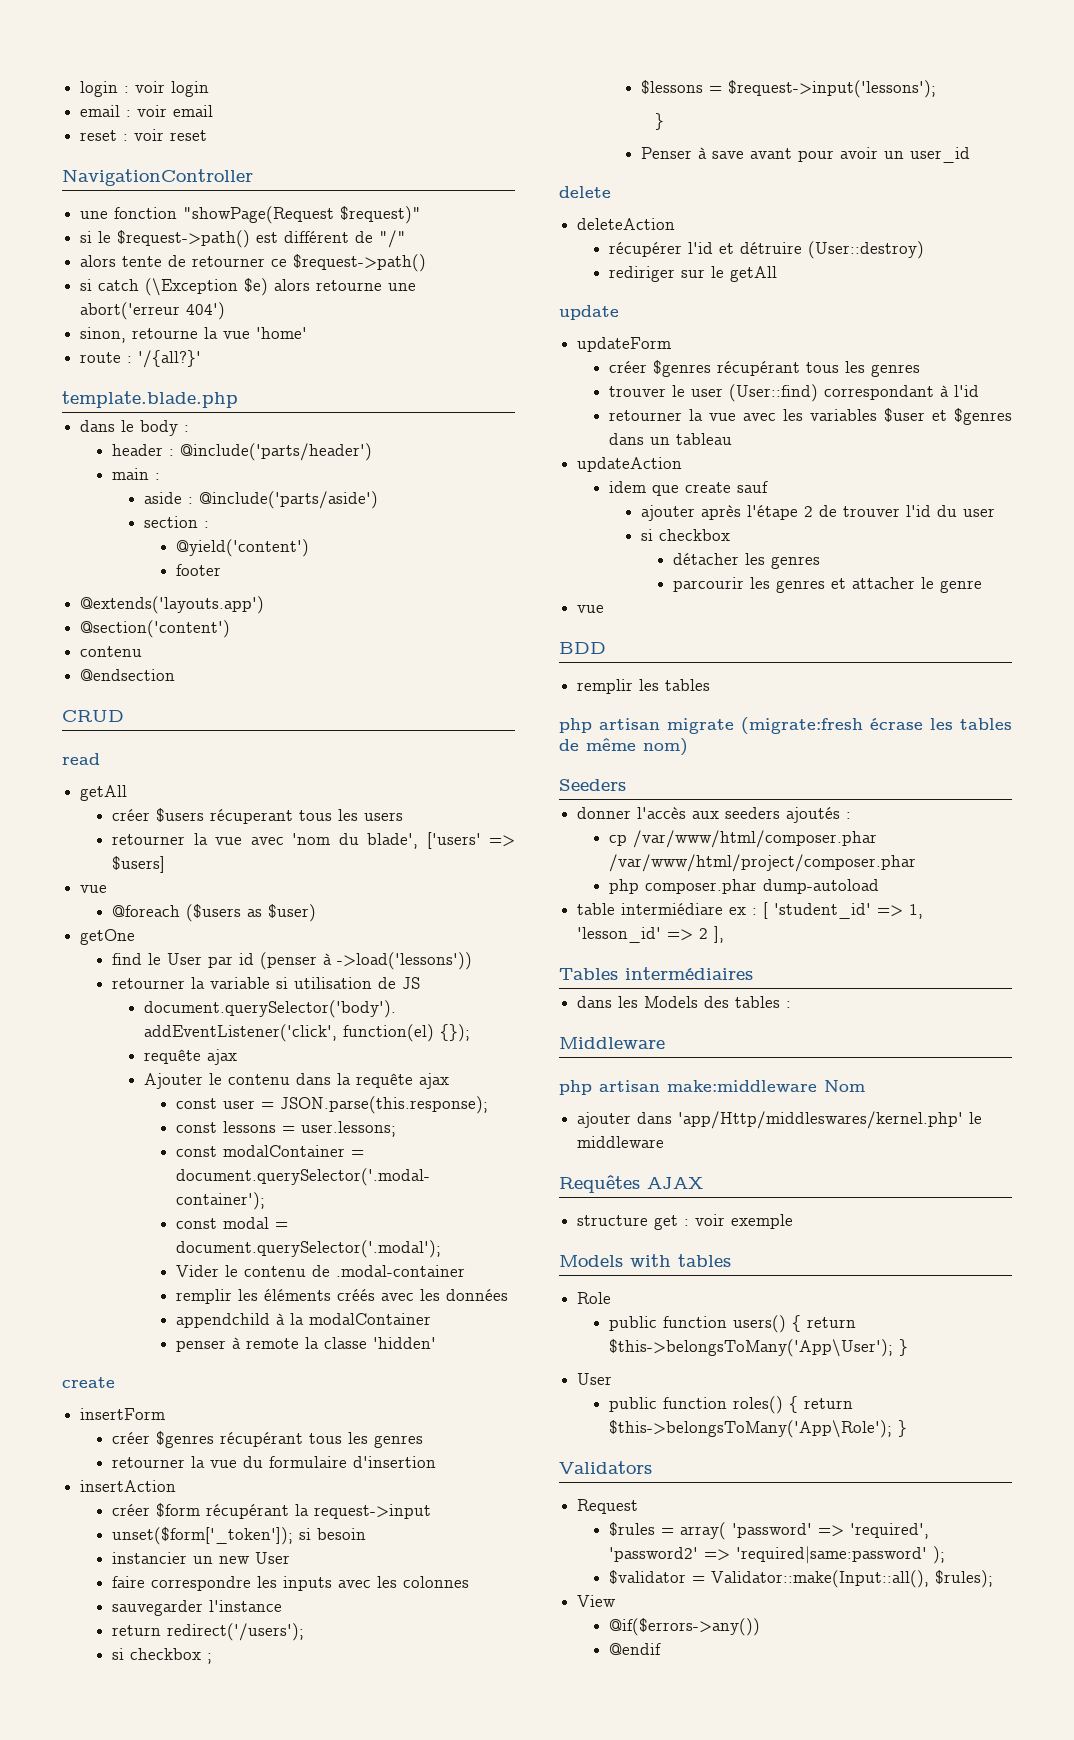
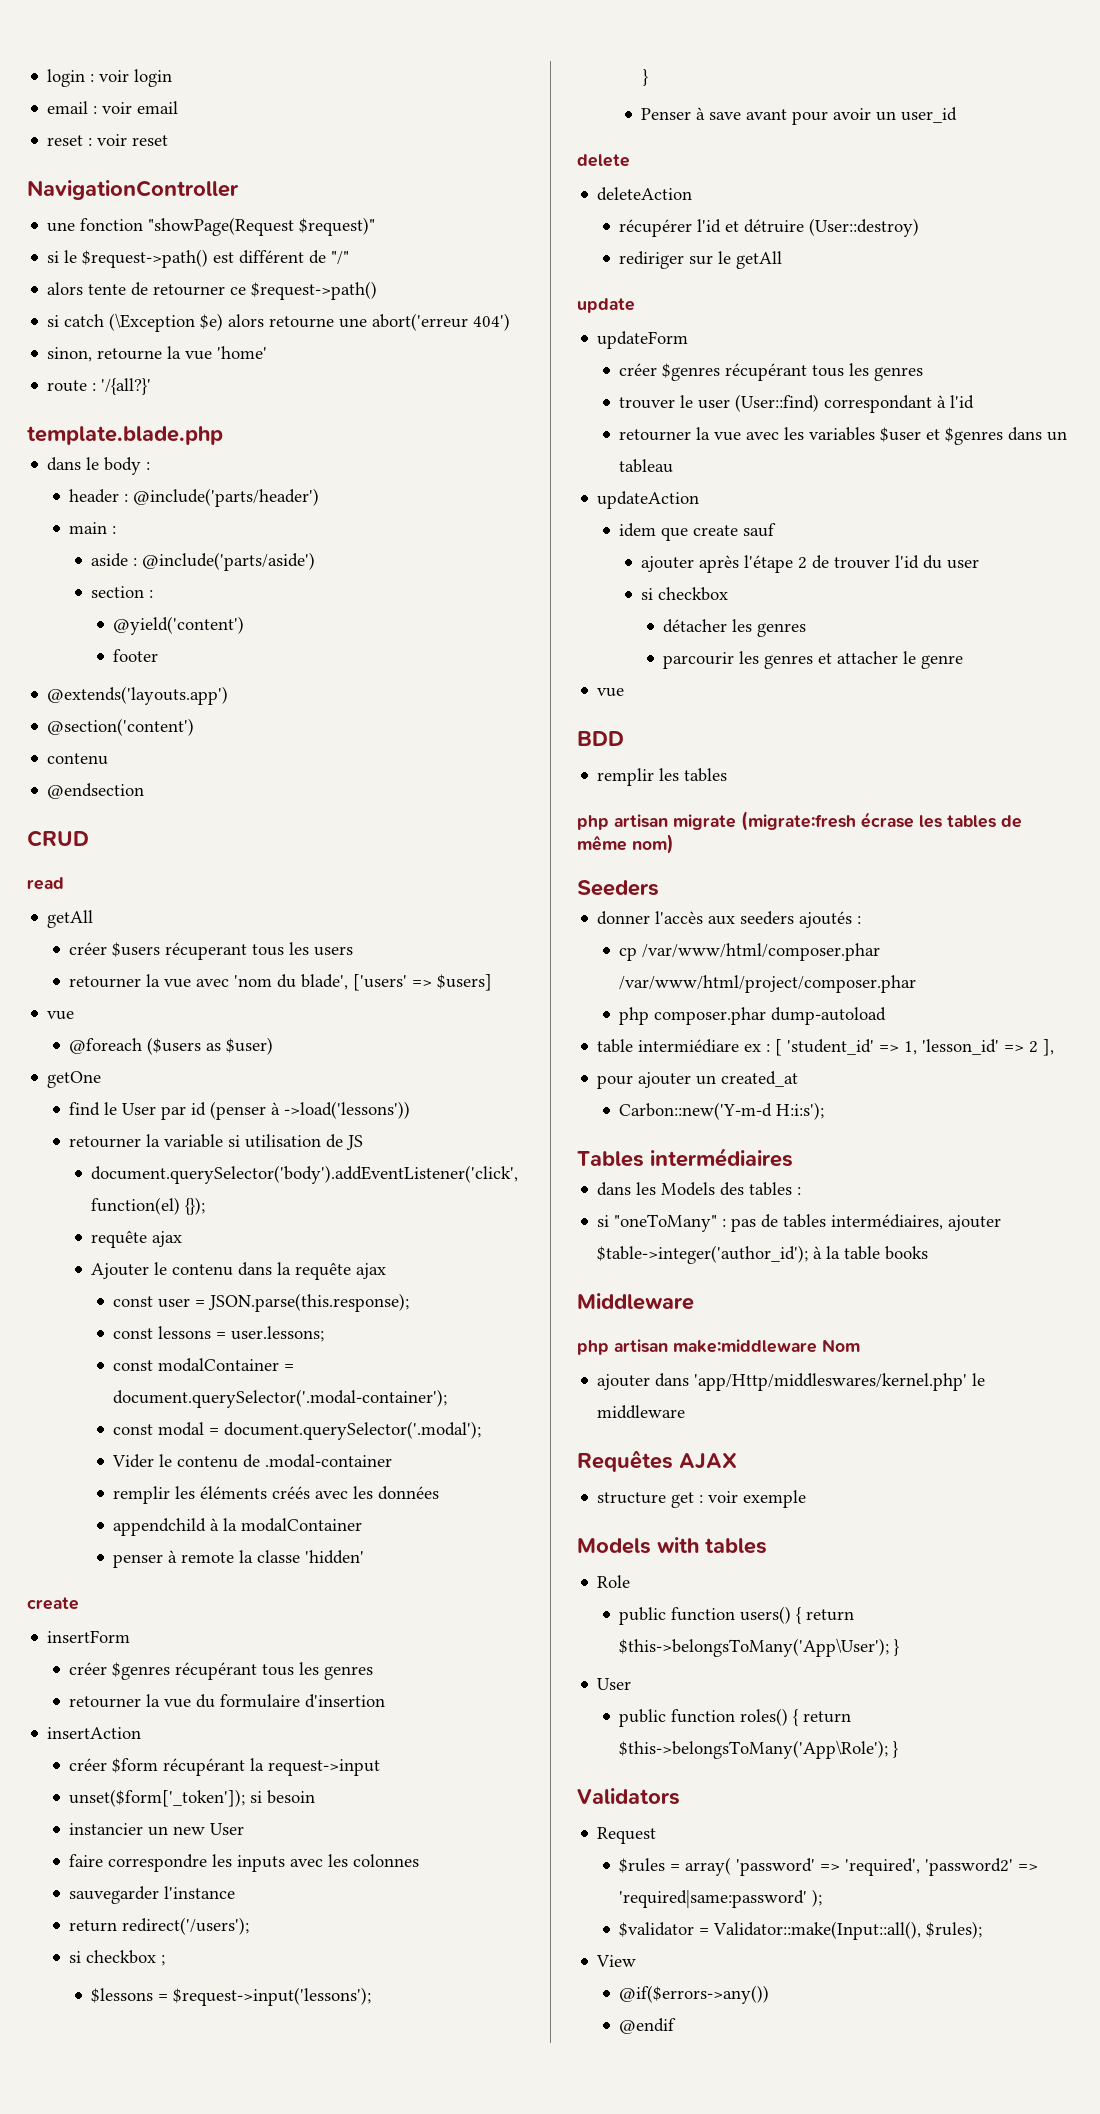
+ pour ajouter un created_at
+ Carbon::new('Y-m-d H:i:s');
+ si "oneToMany" : pas de tables intermédiaires, ajouter $table->integer('author_id'); à la table books

